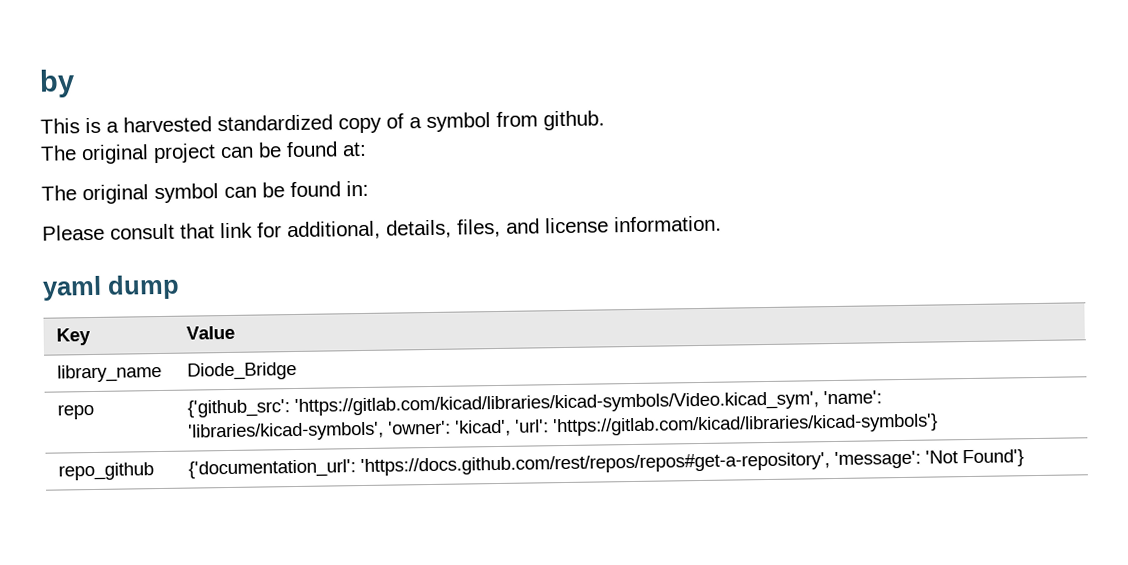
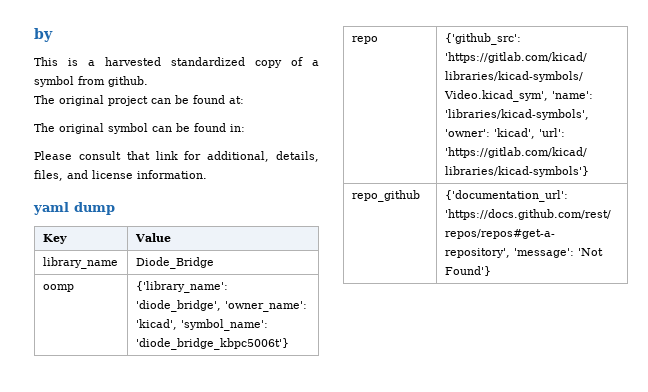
+ oomp | {'library_name': 'diode_bridge', 'owner_name': 'kicad', 'symbol_name': 'diode_bridge_kbpc5006t'}

